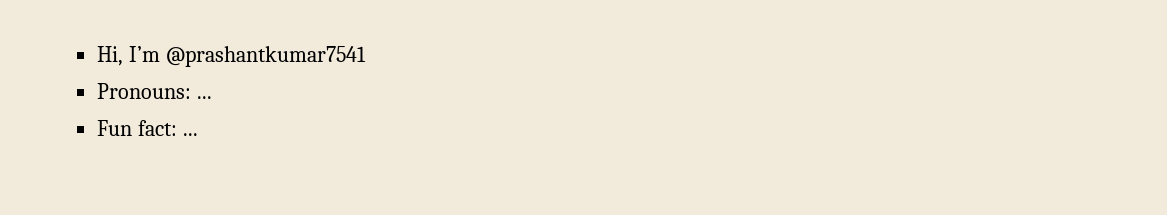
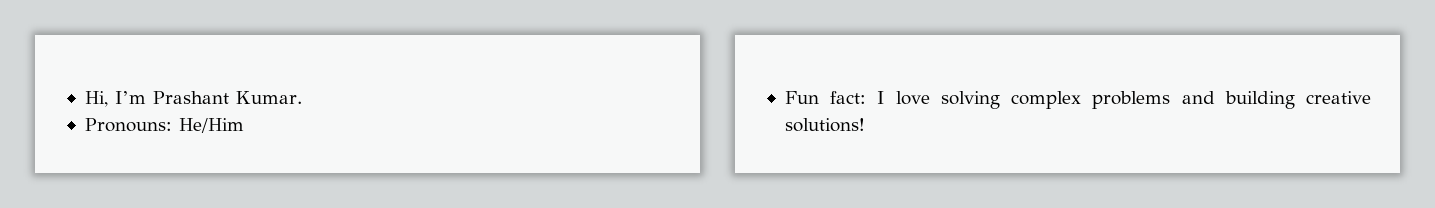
- Hi, I’m @prashantkumar7541
+ Hi, I’m Prashant Kumar.
- Pronouns: ...
+ Pronouns: He/Him
- Fun fact: ...
+ Fun fact: I love solving complex problems and building creative solutions!

